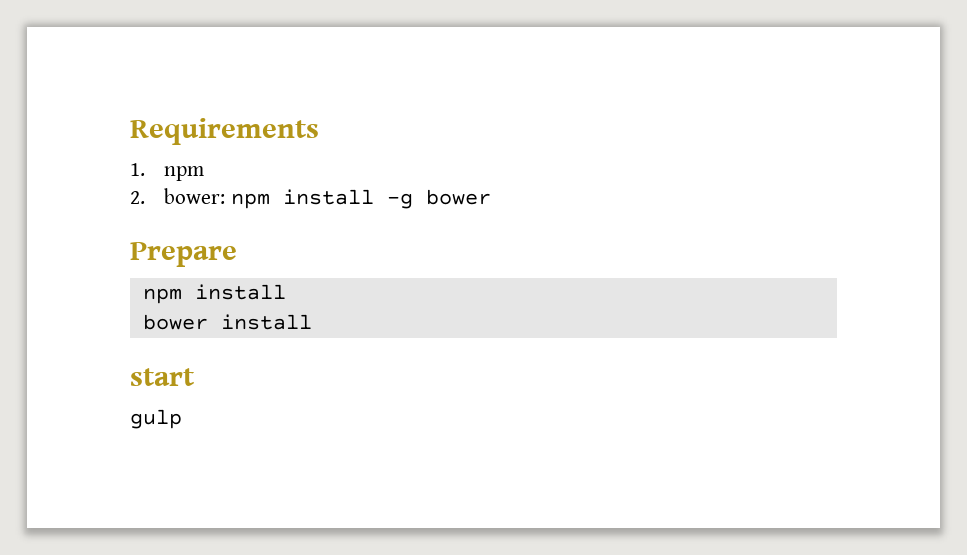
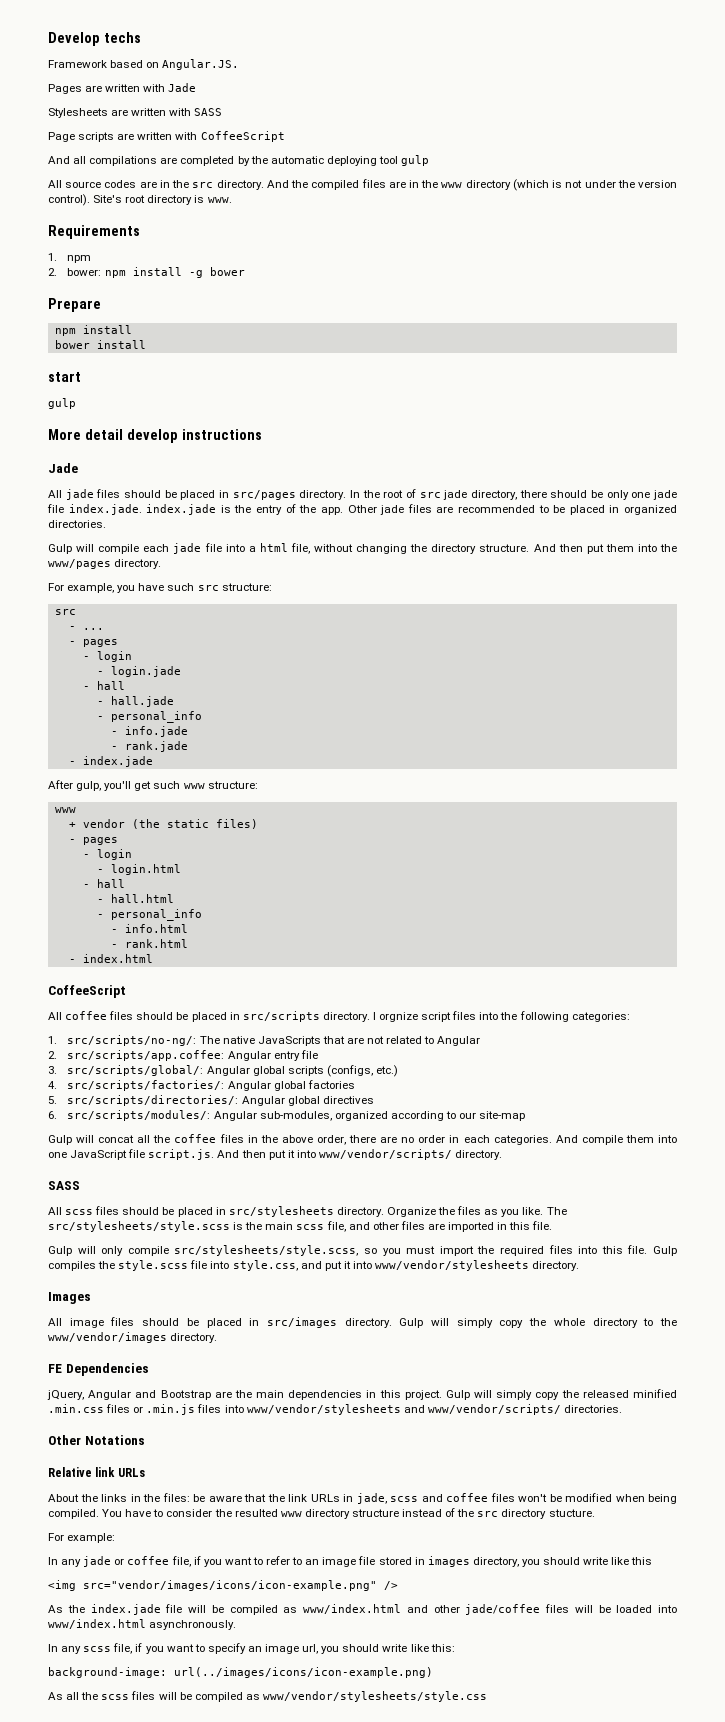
+ Develop techs
+ Framework based on Angular.JS.
+ Pages are written with Jade
+ Stylesheets are written with SASS
+ Page scripts are written with CoffeeScript
+ And all compilations are completed by the automatic deploying tool gulp
+ All source codes are in the src directory. And the compiled files are in the www directory (which is not under the version control). Site's root directory is www.
+ More detail develop instructions
+ Jade
+ All jade files should be placed in src/pages directory. In the root of src jade directory, there should be only one jade file index.jade. index.jade is the entry of the app. Other jade files are recommended to be placed in organized directories.
+ Gulp will compile each jade file into a html file, without changing the directory structure. And then put them into the www/pages directory.
+ For example, you have such src structure:
+ src
+ - ...
+ - pages
+ - login
+ - login.jade
+ - hall
+ - hall.jade
+ - personal_info
+ - info.jade
+ - rank.jade
+ - index.jade
+ After gulp, you'll get such www structure:
+ www
+ + vendor (the static files)
+ - pages
+ - login
+ - login.html
+ - hall
+ - hall.html
+ - personal_info
+ - info.html
+ - rank.html
+ - index.html
+ CoffeeScript
+ All coffee files should be placed in src/scripts directory. I orgnize script files into the following categories:
+ 1. src/scripts/no-ng/: The native JavaScripts that are not related to Angular
+ 2. src/scripts/app.coffee: Angular entry file
+ 3. src/scripts/global/: Angular global scripts (configs, etc.)
+ 4. src/scripts/factories/: Angular global factories
+ 5. src/scripts/directories/: Angular global directives
+ 6. src/scripts/modules/: Angular sub-modules, organized according to our site-map
+ Gulp will concat all the coffee files in the above order, there are no order in each categories. And compile them into one JavaScript file script.js. And then put it into www/vendor/scripts/ directory.
+ SASS
+ All scss files should be placed in src/stylesheets directory. Organize the files as you like. The src/stylesheets/style.scss is the main scss file, and other files are imported in this file.
+ Gulp will only compile src/stylesheets/style.scss, so you must import the required files into this file. Gulp compiles the style.scss file into style.css, and put it into www/vendor/stylesheets directory.
+ Images
+ All image files should be placed in src/images directory. Gulp will simply copy the whole directory to the www/vendor/images directory.
+ FE Dependencies
+ jQuery, Angular and Bootstrap are the main dependencies in this project. Gulp will simply copy the released minified .min.css files or .min.js files into www/vendor/stylesheets and www/vendor/scripts/ directories.
+ Other Notations
+ Relative link URLs
+ About the links in the files: be aware that the link URLs in jade, scss and coffee files won't be modified when being compiled. You have to consider the resulted www directory structure instead of the src directory stucture.
+ For example:
+ In any jade or coffee file, if you want to refer to an image file stored in images directory, you should write like this
+ <img src="vendor/images/icons/icon-example.png" />
+ As the index.jade file will be compiled as www/index.html and other jade/coffee files will be loaded into www/index.html asynchronously.
+ In any scss file, if you want to specify an image url, you should write like this:
+ background-image: url(../images/icons/icon-example.png)
+ As all the scss files will be compiled as www/vendor/stylesheets/style.css

